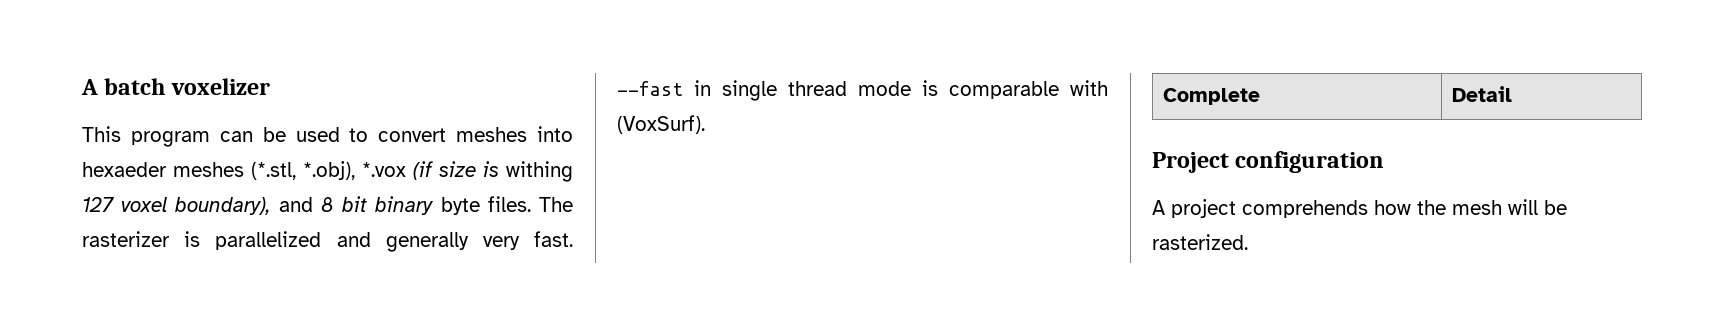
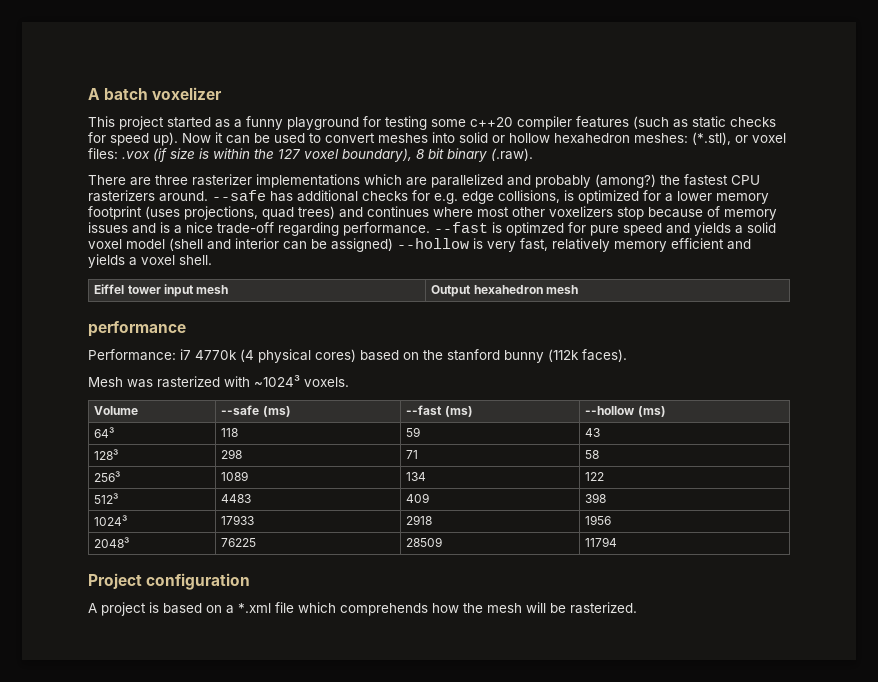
- This program can be used to convert meshes into hexaeder meshes (*.stl, *.obj), *.vox (if size is withing 127 voxel boundary), and 8 bit binary byte files. The rasterizer is parallelized and generally very fast. --fast in single thread mode is comparable with (VoxSurf).
- Complete | Detail
+ This project started as a funny playground for testing some c++20 compiler features (such as static checks for speed up). Now it can be used to convert meshes into solid or hollow hexahedron meshes: (*.stl), or voxel files: .vox (if size is within the 127 voxel boundary), 8 bit binary (.raw).
+ There are three rasterizer implementations which are parallelized and probably (among?) the fastest CPU rasterizers around. --safe has additional checks for e.g. edge collisions, is optimized for a lower memory footprint (uses projections, quad trees) and continues where most other voxelizers stop because of memory issues and is a nice trade-off regarding performance. --fast is optimzed for pure speed and yields a solid voxel model (shell and interior can be assigned) --hollow is very fast, relatively memory efficient and yields a voxel shell.
+ Eiffel tower input mesh | Output hexahedron mesh
+ performance
+ Performance: i7 4770k (4 physical cores) based on the stanford bunny (112k faces).
+ Mesh was rasterized with ~1024³ voxels.
+ Volume | --safe (ms) | --fast (ms) | --hollow (ms)
+ 64³ | 118 | 59 | 43
+ 128³ | 298 | 71 | 58
+ 256³ | 1089 | 134 | 122
+ 512³ | 4483 | 409 | 398
+ 1024³ | 17933 | 2918 | 1956
+ 2048³ | 76225 | 28509 | 11794
  Project configuration
- A project comprehends how the mesh will be rasterized.
+ A project is based on a *.xml file which comprehends how the mesh will be rasterized.

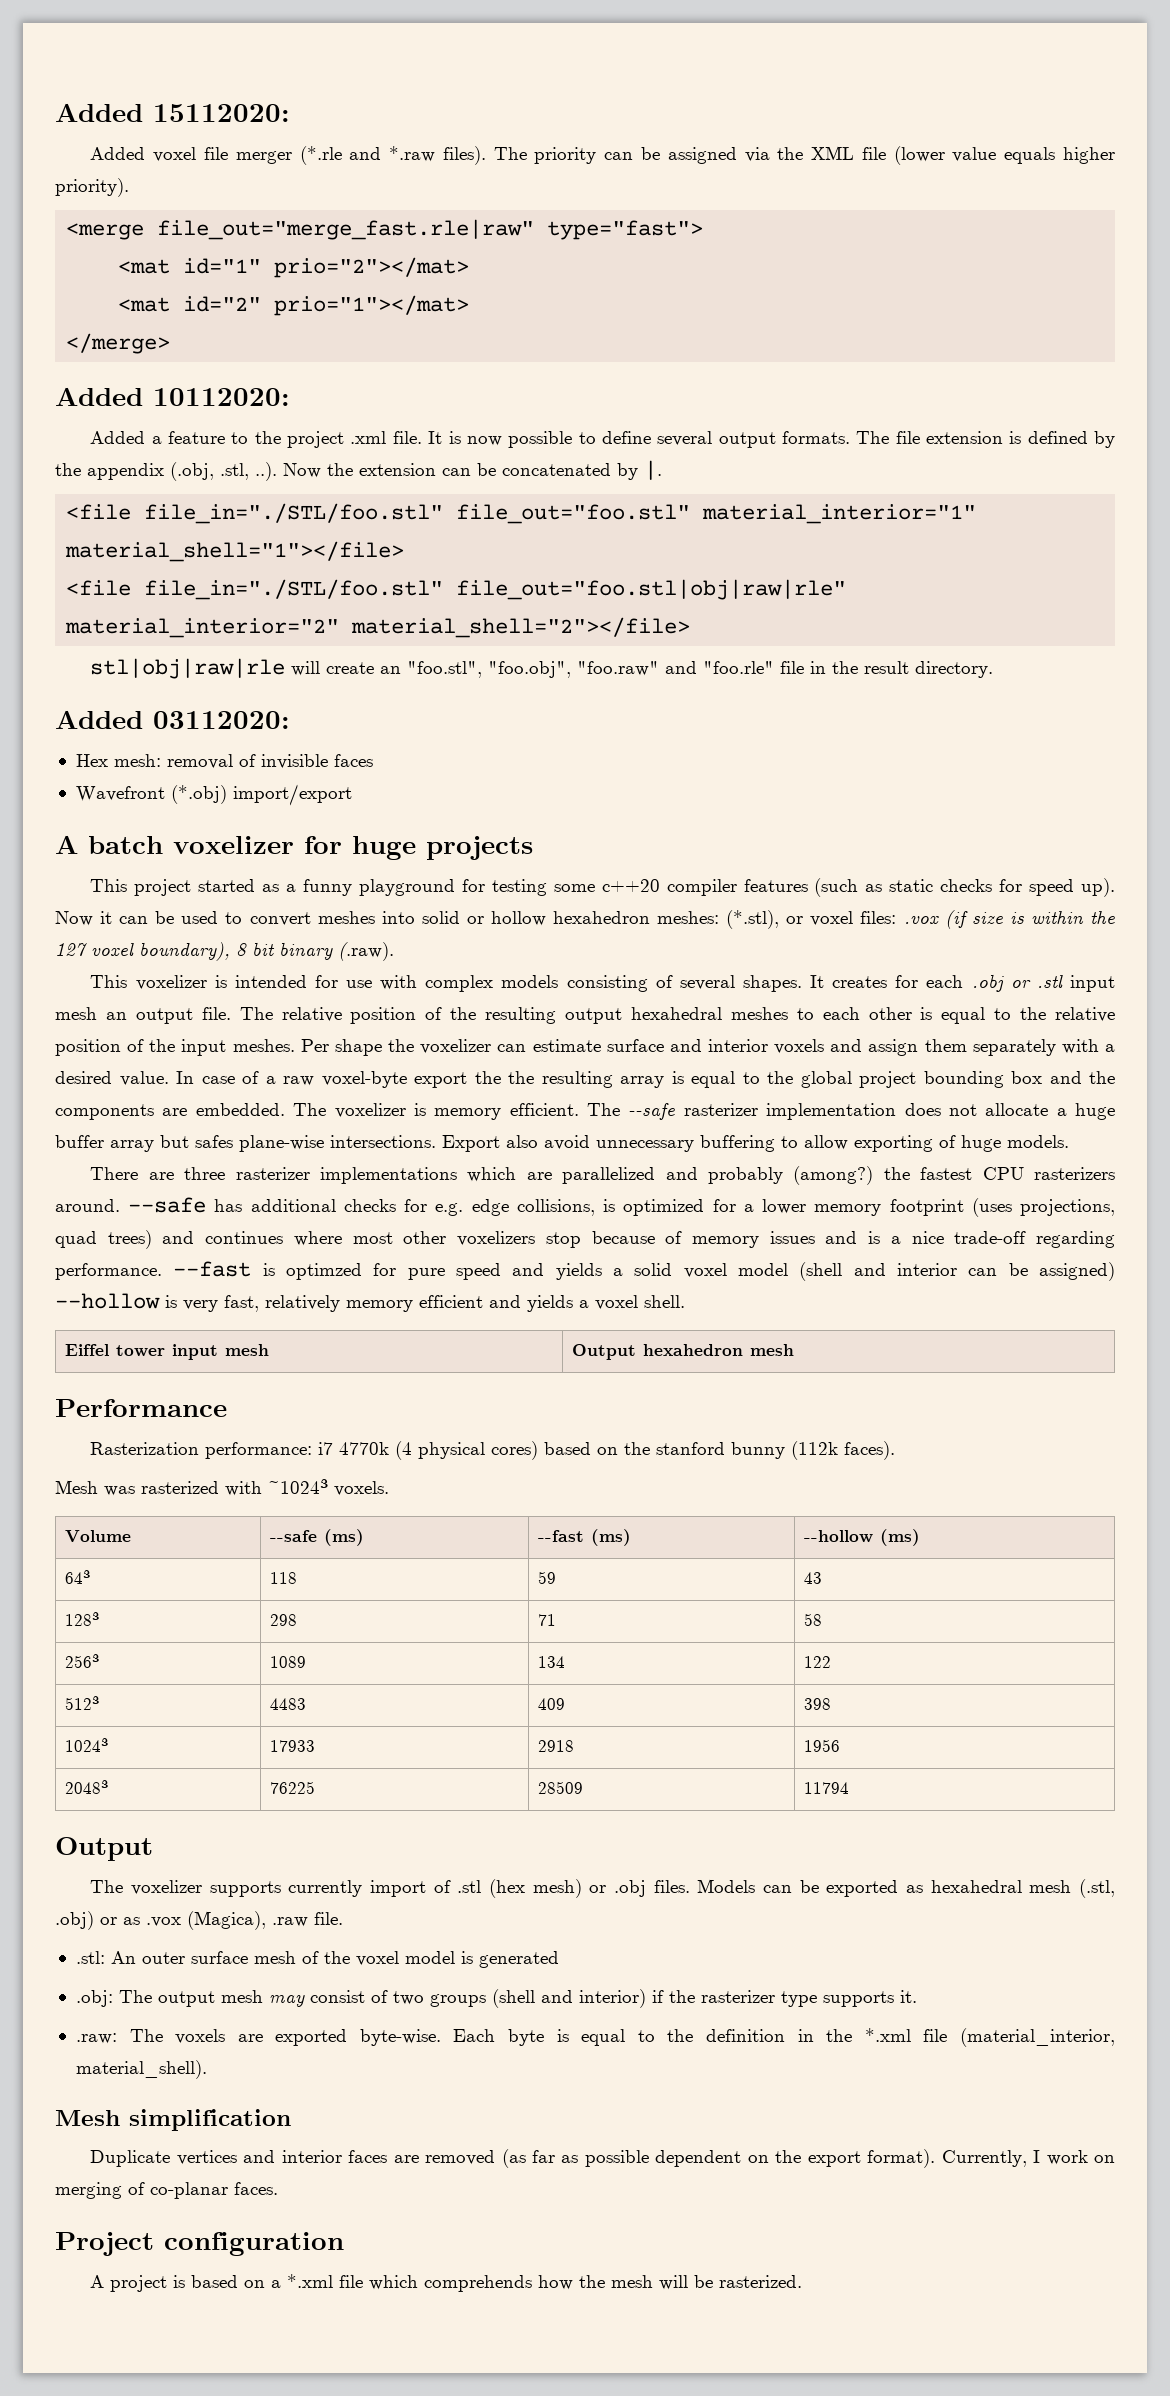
+ Added 15112020:
+ Added voxel file merger (*.rle and *.raw files). The priority can be assigned via the XML file (lower value equals higher priority).
+ <merge file_out="merge_fast.rle|raw" type="fast">
+ <mat id="1" prio="2"></mat>
+ <mat id="2" prio="1"></mat>
+ </merge>
+ Added 10112020:
+ Added a feature to the project .xml file. It is now possible to define several output formats. The file extension is defined by the appendix (.obj, .stl, ..). Now the extension can be concatenated by |.
+ <file file_in="./STL/foo.stl" file_out="foo.stl" material_interior="1" material_shell="1"></file>
+ <file file_in="./STL/foo.stl" file_out="foo.stl|obj|raw|rle" material_interior="2" material_shell="2"></file>
+ stl|obj|raw|rle will create an "foo.stl", "foo.obj", "foo.raw" and "foo.rle" file in the result directory.
+ Added 03112020:
+ Hex mesh: removal of invisible faces
+ Wavefront (*.obj) import/export
- A batch voxelizer
+ A batch voxelizer for huge projects
+ This voxelizer is intended for use with complex models consisting of several shapes. It creates for each .obj or .stl input mesh an output file. The relative position of the resulting output hexahedral meshes to each other is equal to the relative position of the input meshes. Per shape the voxelizer can estimate surface and interior voxels and assign them separately with a desired value. In case of a raw voxel-byte export the the resulting array is equal to the global project bounding box and the components are embedded. The voxelizer is memory efficient. The --safe rasterizer implementation does not allocate a huge buffer array but safes plane-wise intersections. Export also avoid unnecessary buffering to allow exporting of huge models.
- performance
- Performance: i7 4770k (4 physical cores) based on the stanford bunny (112k faces).
+ Performance
+ Rasterization performance: i7 4770k (4 physical cores) based on the stanford bunny (112k faces).
  2048³ | 76225 | 28509 | 11794
+ Output
+ The voxelizer supports currently import of .stl (hex mesh) or .obj files. Models can be exported as hexahedral mesh (.stl, .obj) or as .vox (Magica), .raw file.
+ .stl: An outer surface mesh of the voxel model is generated
+ .obj: The output mesh may consist of two groups (shell and interior) if the rasterizer type supports it.
+ .raw: The voxels are exported byte-wise. Each byte is equal to the definition in the *.xml file (material_interior, material_shell).
+ Mesh simplification
+ Duplicate vertices and interior faces are removed (as far as possible dependent on the export format). Currently, I work on merging of co-planar faces.

